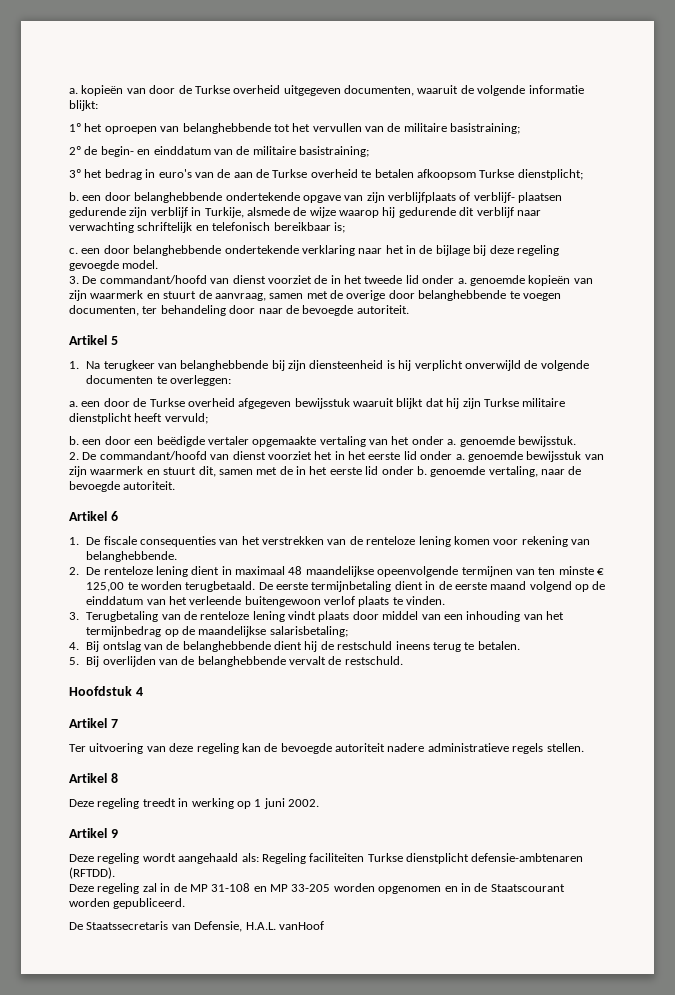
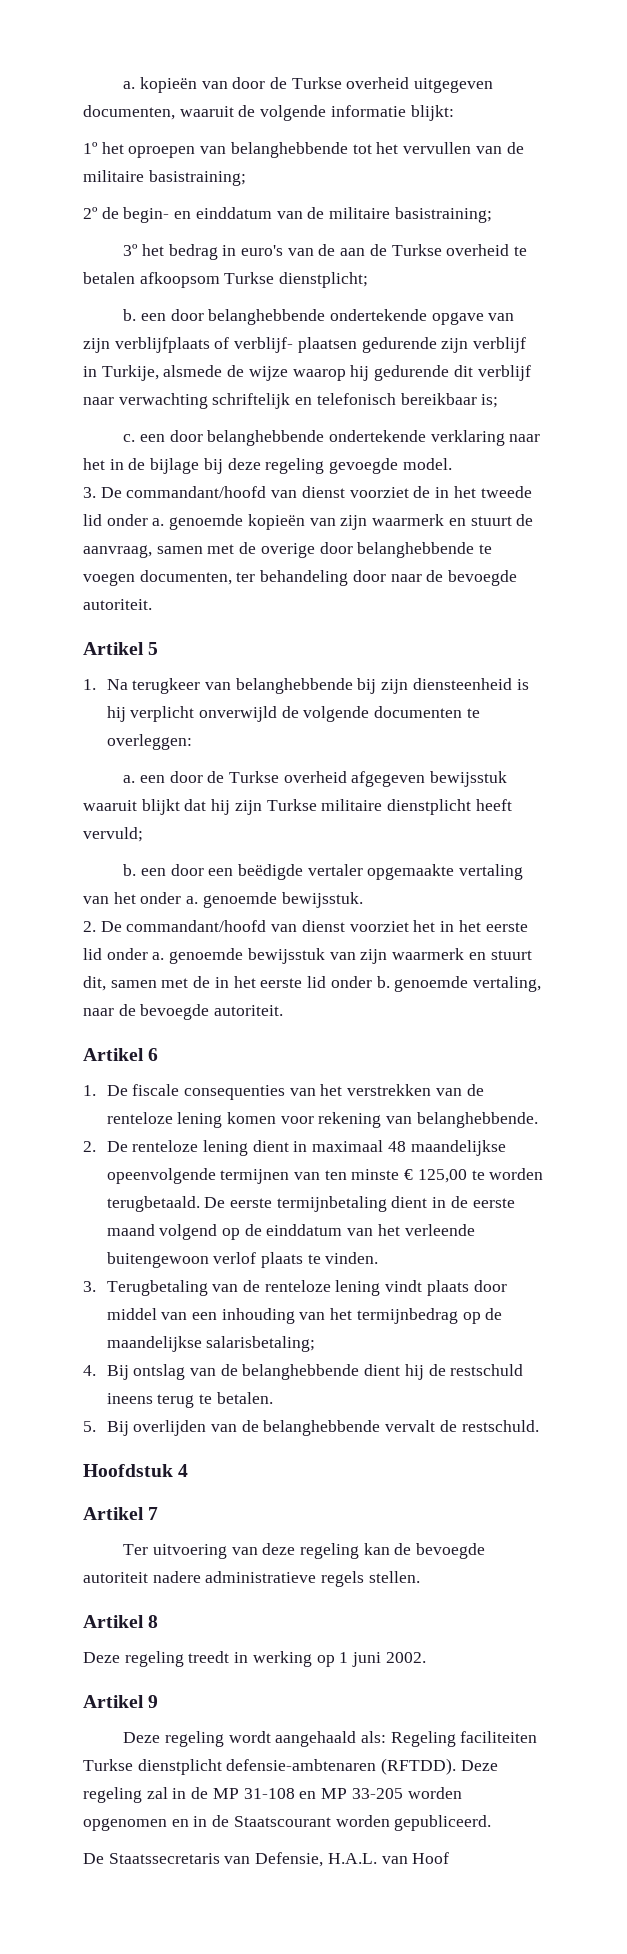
- Deze regeling wordt aangehaald als: Regeling faciliteiten Turkse dienstplicht defensie-ambtenaren (RFTDD).
- Deze regeling zal in de MP 31-108 en MP 33-205 worden opgenomen en in de Staatscourant worden gepubliceerd.
+ Deze regeling wordt aangehaald als: Regeling faciliteiten Turkse dienstplicht defensie-ambtenaren (RFTDD). Deze regeling zal in de MP 31-108 en MP 33-205 worden opgenomen en in de Staatscourant worden gepubliceerd.
- De Staatssecretaris van Defensie, H.A.L. vanHoof
+ De Staatssecretaris van Defensie, H.A.L. van Hoof

